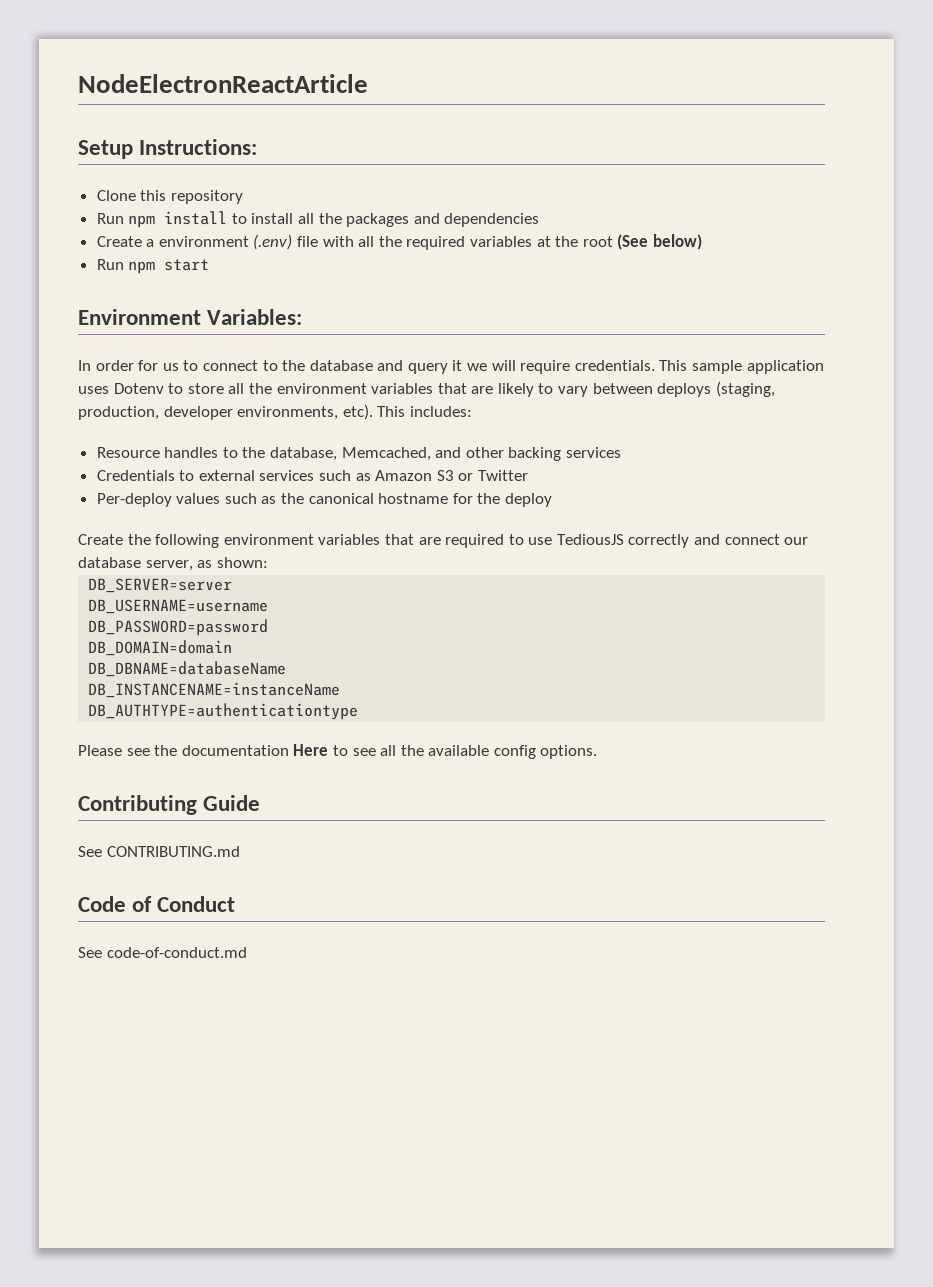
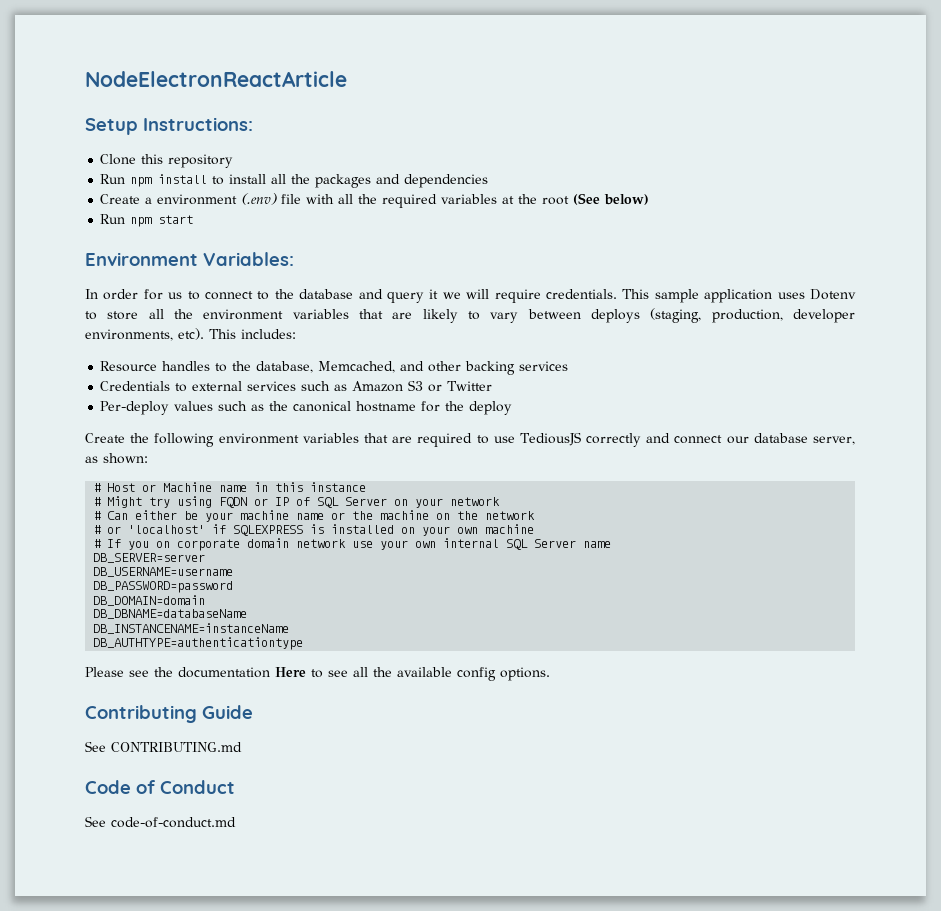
+ # Host or Machine name in this instance
+ # Might try using FQDN or IP of SQL Server on your network
+ # Can either be your machine name or the machine on the network
+ # or 'localhost' if SQLEXPRESS is installed on your own machine
+ # If you on corporate domain network use your own internal SQL Server name

